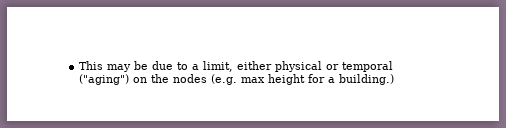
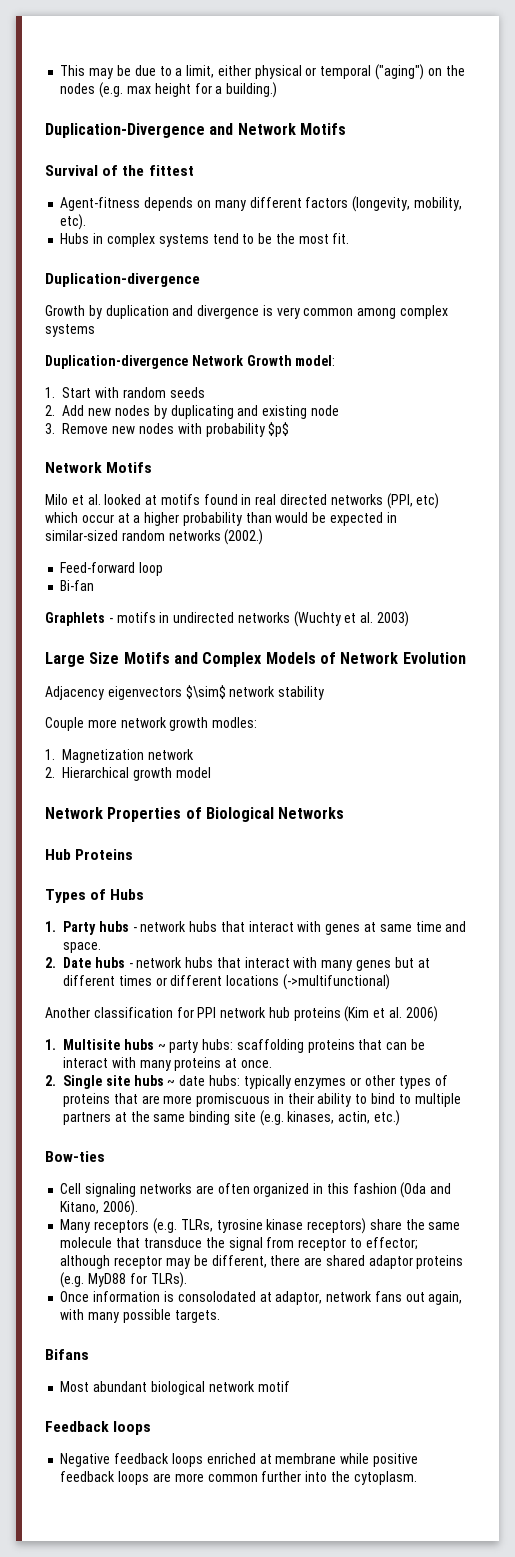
+ Duplication-Divergence and Network Motifs
+ Survival of the fittest
+ Agent-fitness depends on many different factors (longevity, mobility, etc).
+ Hubs in complex systems tend to be the most fit.
+ Duplication-divergence
+ Growth by duplication and divergence is very common among complex systems
+ Duplication-divergence Network Growth model:
+ 1. Start with random seeds
+ 2. Add new nodes by duplicating and existing node
+ 3. Remove new nodes with probability $p$
+ Network Motifs
+ Milo et al. looked at motifs found in real directed networks (PPI, etc) which occur at a higher probability than would be expected in similar-sized random networks (2002.)
+ Feed-forward loop
+ Bi-fan
+ Graphlets - motifs in undirected networks (Wuchty et al. 2003)
+ Large Size Motifs and Complex Models of Network Evolution
+ Adjacency eigenvectors $\sim$ network stability
+ Couple more network growth modles:
+ 1. Magnetization network
+ 2. Hierarchical growth model
+ Network Properties of Biological Networks
+ Hub Proteins
+ Types of Hubs
+ 1. Party hubs - network hubs that interact with genes at same time and space.
+ 2. Date hubs - network hubs that interact with many genes but at different times or different locations (->multifunctional)
+ Another classification for PPI network hub proteins (Kim et al. 2006)
+ 1. Multisite hubs ~ party hubs: scaffolding proteins that can be interact with many proteins at once.
+ 2. Single site hubs ~ date hubs: typically enzymes or other types of proteins that are more promiscuous in their ability to bind to multiple partners at the same binding site (e.g. kinases, actin, etc.)
+ Bow-ties
+ Cell signaling networks are often organized in this fashion (Oda and Kitano, 2006).
+ Many receptors (e.g. TLRs, tyrosine kinase receptors) share the same molecule that transduce the signal from receptor to effector; although receptor may be different, there are shared adaptor proteins (e.g. MyD88 for TLRs).
+ Once information is consolodated at adaptor, network fans out again, with many possible targets.
+ Bifans
+ Most abundant biological network motif
+ Feedback loops
+ Negative feedback loops enriched at membrane while positive feedback loops are more common further into the cytoplasm.

